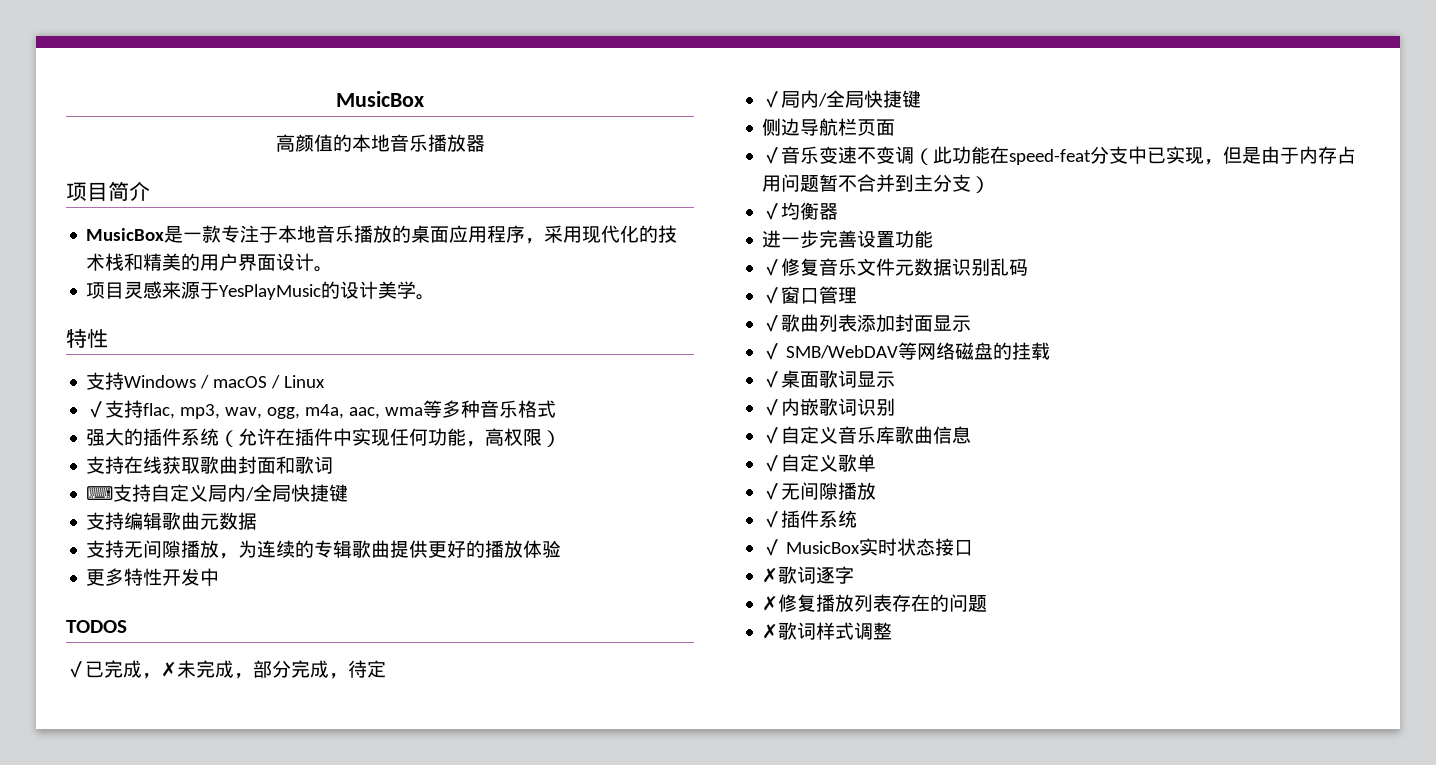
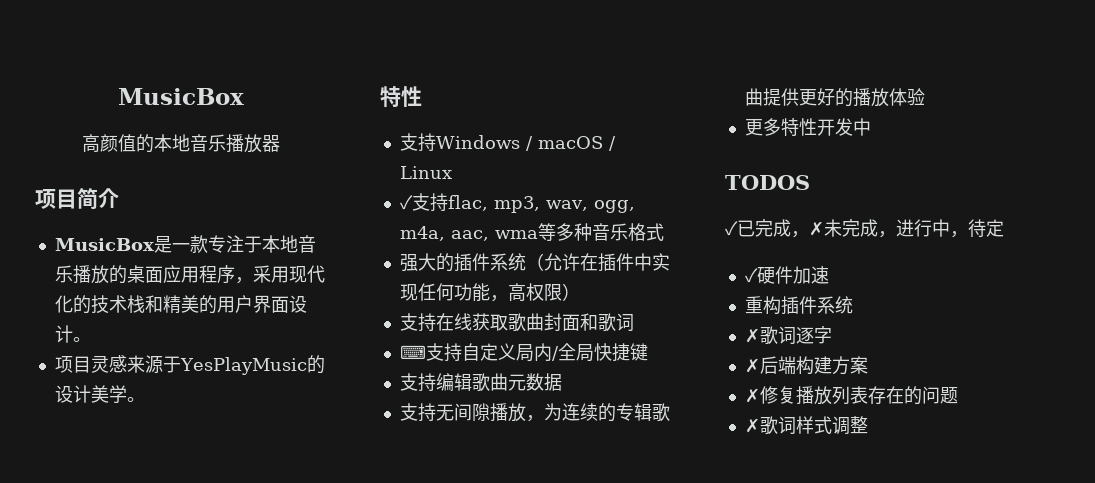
- ✓已完成，✗未完成，部分完成，待定
+ ✓已完成，✗未完成，进行中，待定
- ✓局内/全局快捷键
- 侧边导航栏页面
- ✓音乐变速不变调（此功能在speed-feat分支中已实现，但是由于内存占用问题暂不合并到主分支）
- ✓均衡器
- 进一步完善设置功能
- ✓修复音乐文件元数据识别乱码
- ✓窗口管理
- ✓歌曲列表添加封面显示
- ✓ SMB/WebDAV等网络磁盘的挂载
- ✓桌面歌词显示
- ✓内嵌歌词识别
- ✓自定义音乐库歌曲信息
- ✓自定义歌单
- ✓无间隙播放
- ✓插件系统
- ✓ MusicBox实时状态接口
+ ✓硬件加速
+ 重构插件系统
+ ✗后端构建方案

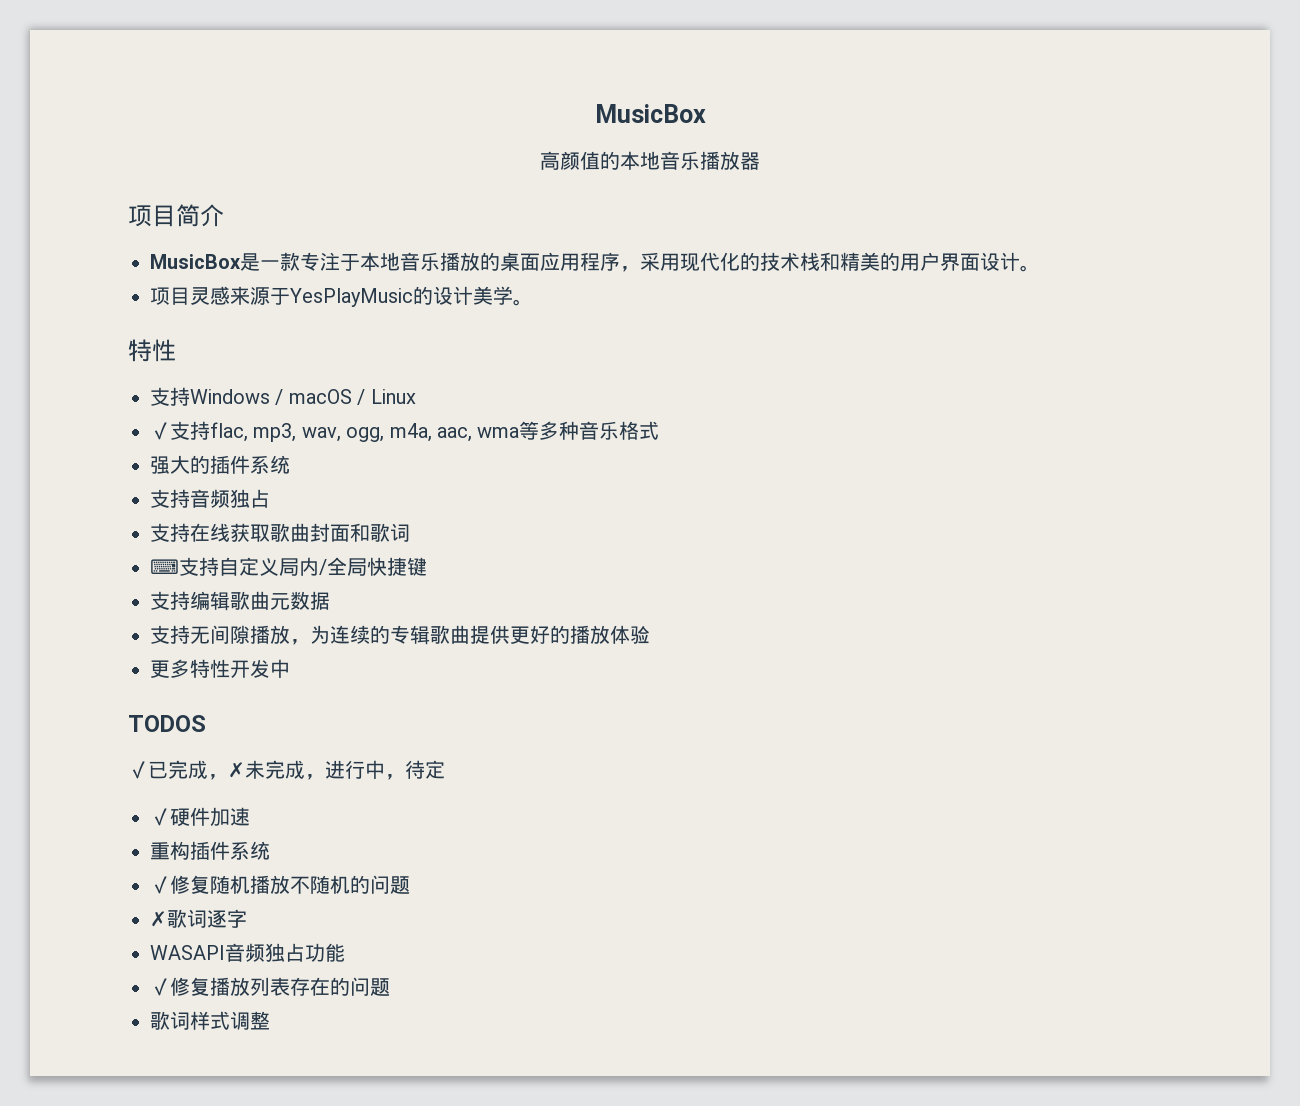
- 强大的插件系统（允许在插件中实现任何功能，高权限）
+ 强大的插件系统
+ 支持音频独占
+ ✓修复随机播放不随机的问题
  ✗歌词逐字
- ✗后端构建方案
- ✗修复播放列表存在的问题
+ WASAPI音频独占功能
+ ✓修复播放列表存在的问题
- ✗歌词样式调整
+ 歌词样式调整

